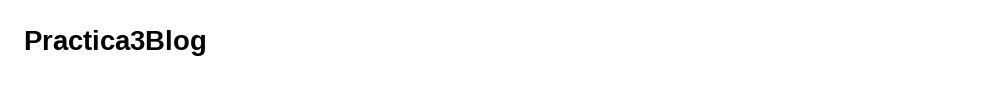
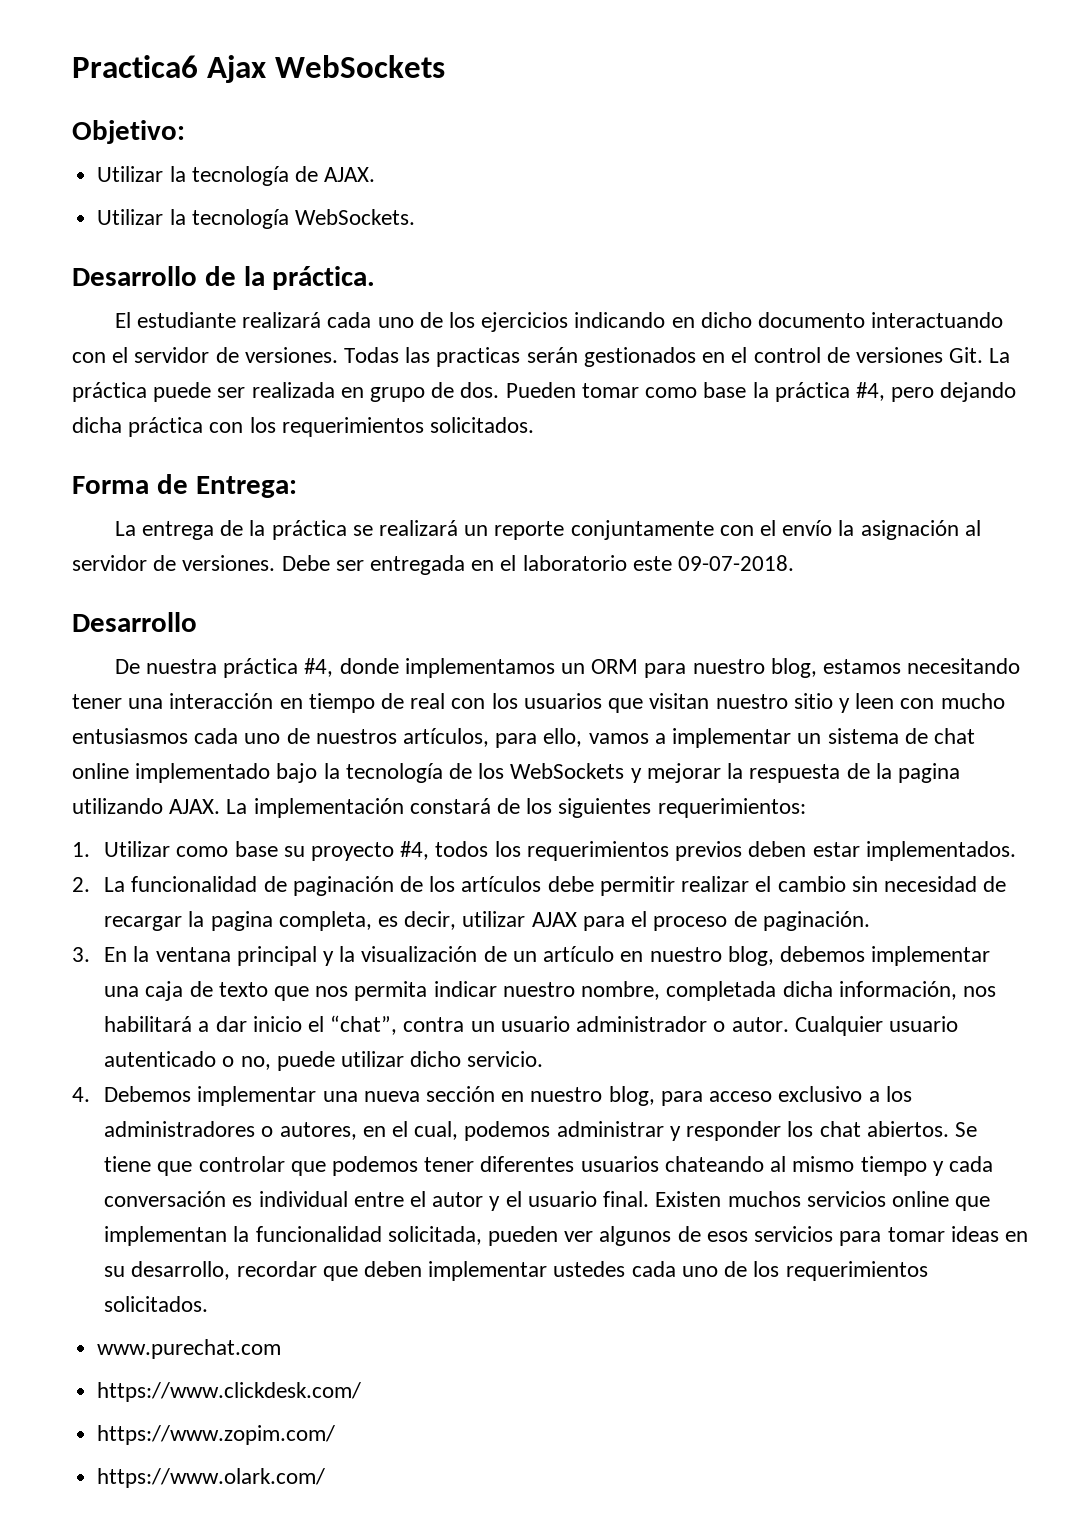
- Practica3Blog
+ Practica6 Ajax WebSockets
+ Objetivo:
+ Utilizar la tecnología de AJAX.
+ Utilizar la tecnología WebSockets.
+ Desarrollo de la práctica.
+ El estudiante realizará cada uno de los ejercicios indicando en dicho documento interactuando con el servidor de versiones. Todas las practicas serán gestionados en el control de versiones Git. La práctica puede ser realizada en grupo de dos. Pueden tomar como base la práctica #4, pero dejando dicha práctica con los requerimientos solicitados.
+ Forma de Entrega:
+ La entrega de la práctica se realizará un reporte conjuntamente con el envío la asignación al servidor de versiones. Debe ser entregada en el laboratorio este 09-07-2018.
+ Desarrollo
+ De nuestra práctica #4, donde implementamos un ORM para nuestro blog, estamos necesitando tener una interacción en tiempo de real con los usuarios que visitan nuestro sitio y leen con mucho entusiasmos cada uno de nuestros artículos, para ello, vamos a implementar un sistema de chat online implementado bajo la tecnología de los WebSockets y mejorar la respuesta de la pagina utilizando AJAX. La implementación constará de los siguientes requerimientos:
+ 1. Utilizar como base su proyecto #4, todos los requerimientos previos deben estar implementados.
+ 2. La funcionalidad de paginación de los artículos debe permitir realizar el cambio sin necesidad de recargar la pagina completa, es decir, utilizar AJAX para el proceso de paginación.
+ 3. En la ventana principal y la visualización de un artículo en nuestro blog, debemos implementar una caja de texto que nos permita indicar nuestro nombre, completada dicha información, nos habilitará a dar inicio el “chat”, contra un usuario administrador o autor. Cualquier usuario autenticado o no, puede utilizar dicho servicio.
+ 4. Debemos implementar una nueva sección en nuestro blog, para acceso exclusivo a los administradores o autores, en el cual, podemos administrar y responder los chat abiertos. Se tiene que controlar que podemos tener diferentes usuarios chateando al mismo tiempo y cada conversación es individual entre el autor y el usuario final. Existen muchos servicios online que implementan la funcionalidad solicitada, pueden ver algunos de esos servicios para tomar ideas en su desarrollo, recordar que deben implementar ustedes cada uno de los requerimientos solicitados.
+ www.purechat.com
+ https://www.clickdesk.com/
+ https://www.zopim.com/
+ https://www.olark.com/

